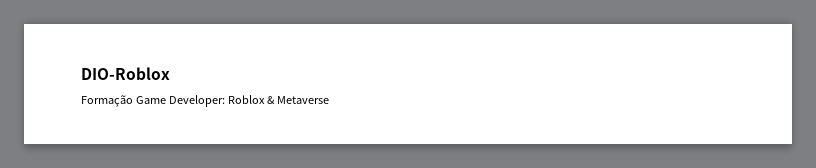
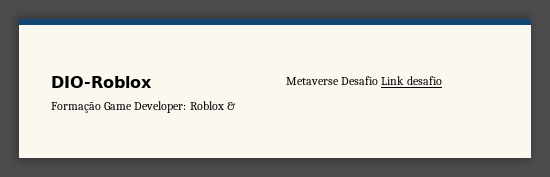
- Formação Game Developer: Roblox & Metaverse
+ Formação Game Developer: Roblox & Metaverse Desafio Link desafio

